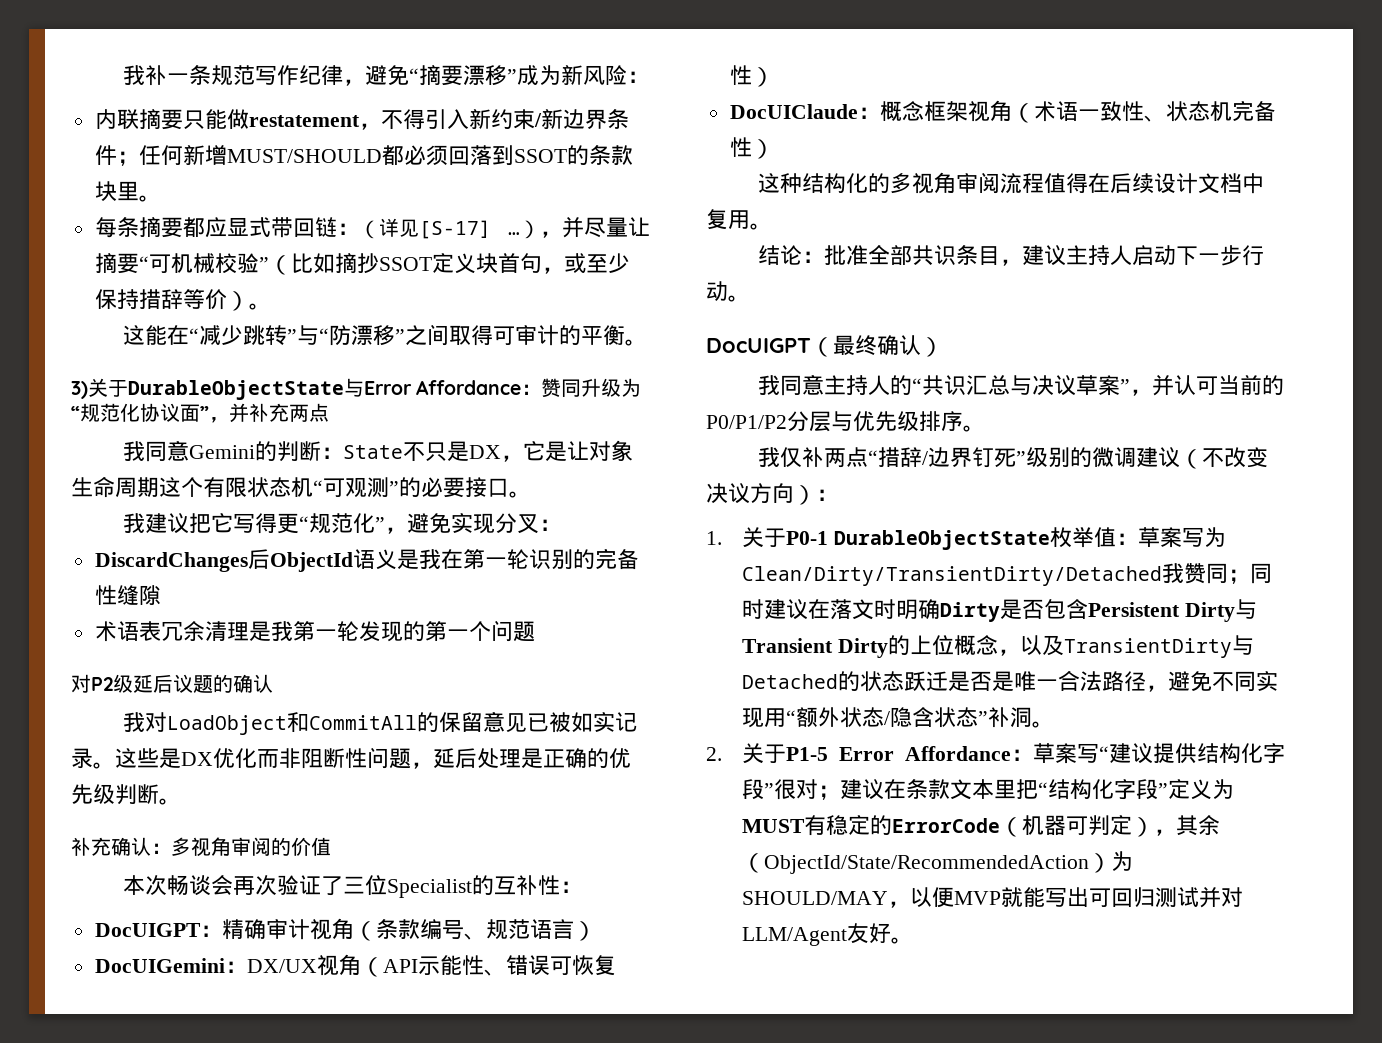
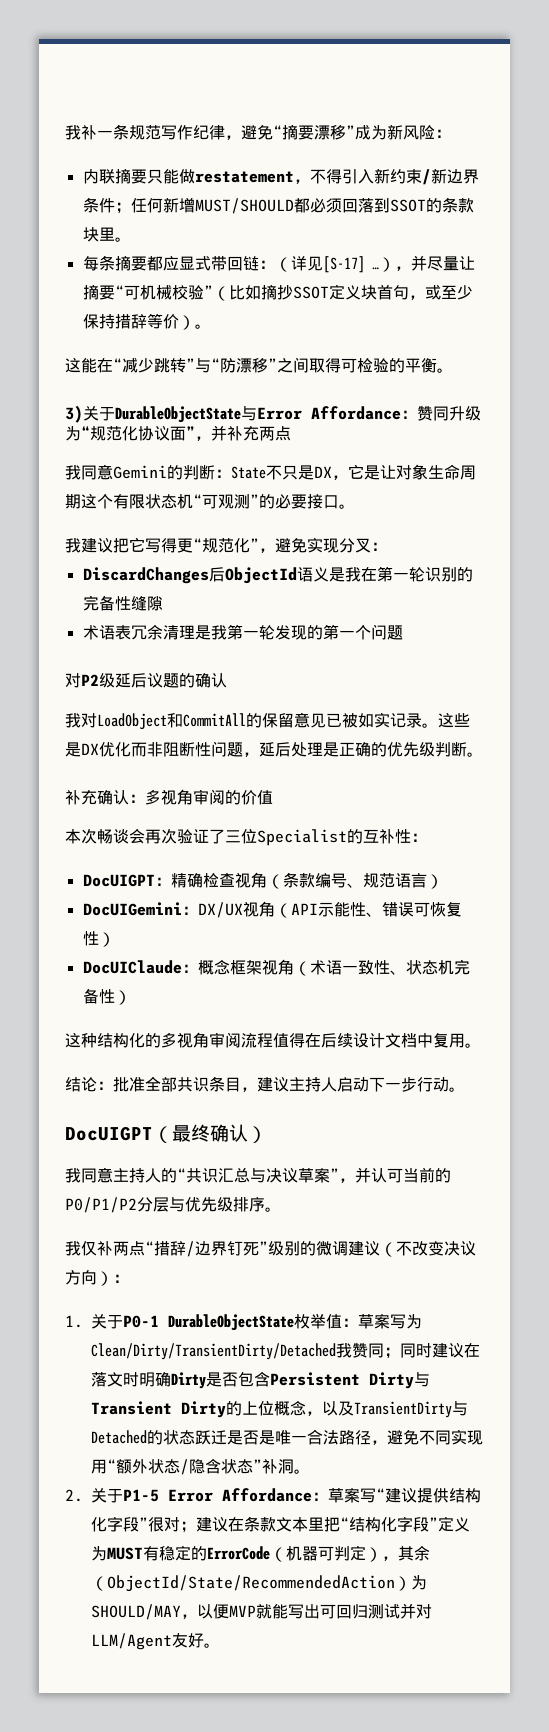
- 这能在“减少跳转”与“防漂移”之间取得可审计的平衡。
+ 这能在“减少跳转”与“防漂移”之间取得可检验的平衡。
- DocUIGPT：精确审计视角（条款编号、规范语言）
+ DocUIGPT：精确检查视角（条款编号、规范语言）

